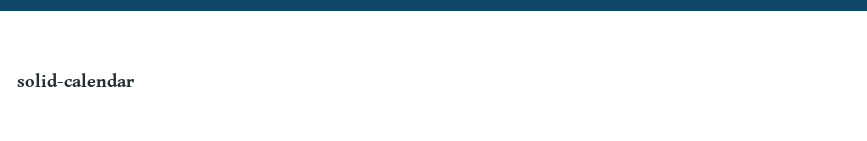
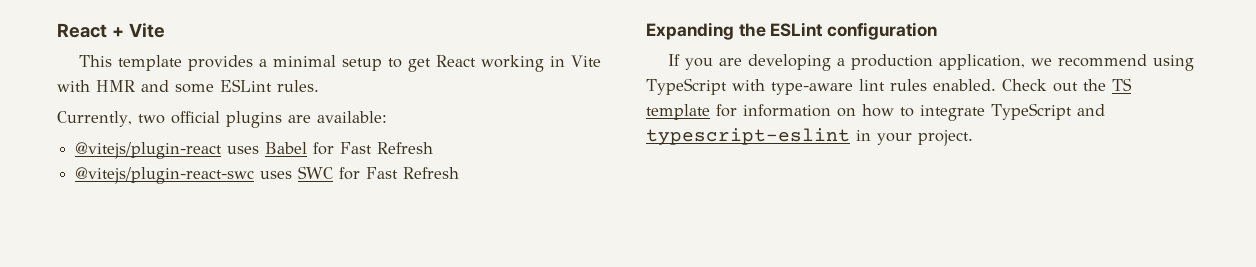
- solid-calendar
+ React + Vite
+ This template provides a minimal setup to get React working in Vite with HMR and some ESLint rules.
+ Currently, two official plugins are available:
+ @vitejs/plugin-react uses Babel for Fast Refresh
+ @vitejs/plugin-react-swc uses SWC for Fast Refresh
+ Expanding the ESLint configuration
+ If you are developing a production application, we recommend using TypeScript with type-aware lint rules enabled. Check out the TS template for information on how to integrate TypeScript and typescript-eslint in your project.

